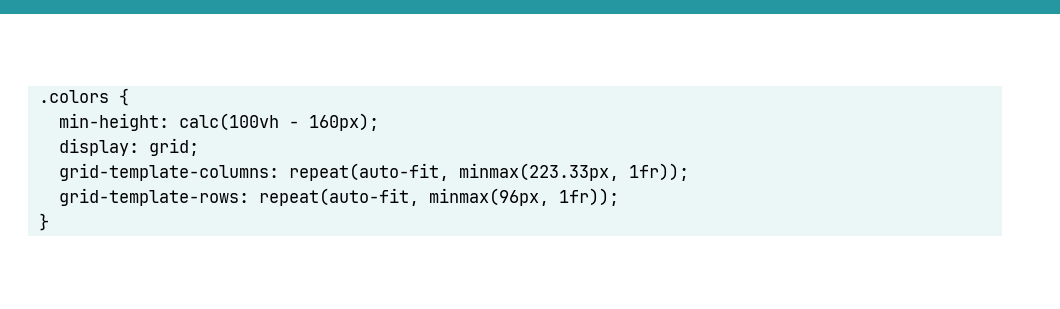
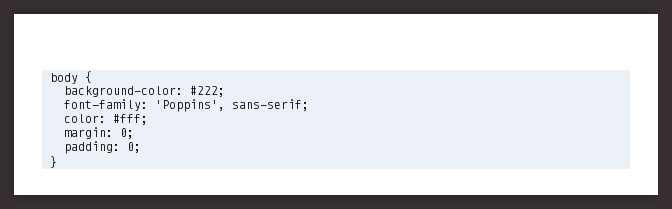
- .colors {
+ body {
- min-height: calc(100vh - 160px);
- display: grid;
- grid-template-columns: repeat(auto-fit, minmax(223.33px, 1fr));
- grid-template-rows: repeat(auto-fit, minmax(96px, 1fr));
+ background-color: #222;
+ font-family: 'Poppins', sans-serif;
+ color: #fff;
+ margin: 0;
+ padding: 0;

